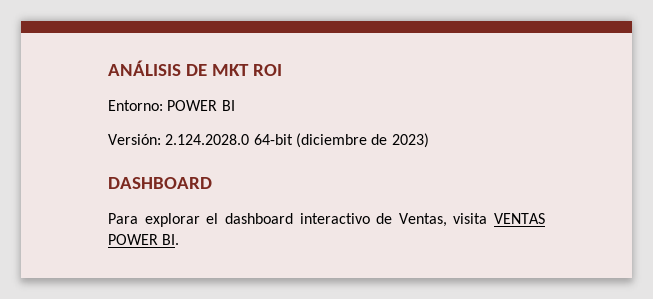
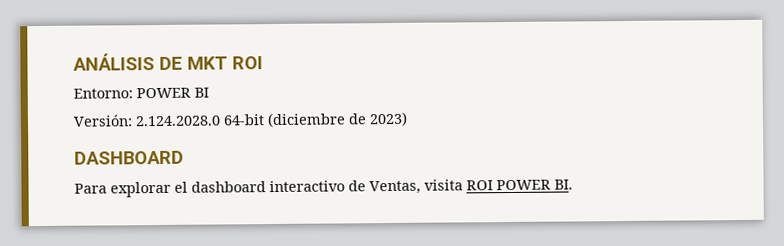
- Para explorar el dashboard interactivo de Ventas, visita VENTAS POWER BI.
+ Para explorar el dashboard interactivo de Ventas, visita ROI POWER BI.

